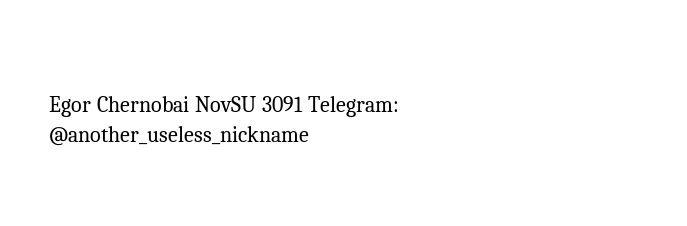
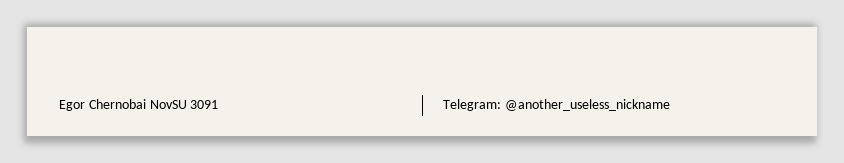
- Egor Chernobai NovSU 3091 Telegram: @another_useless_nickname
+ Egor Chernobai NovSU 3091
+ Telegram: @another_useless_nickname

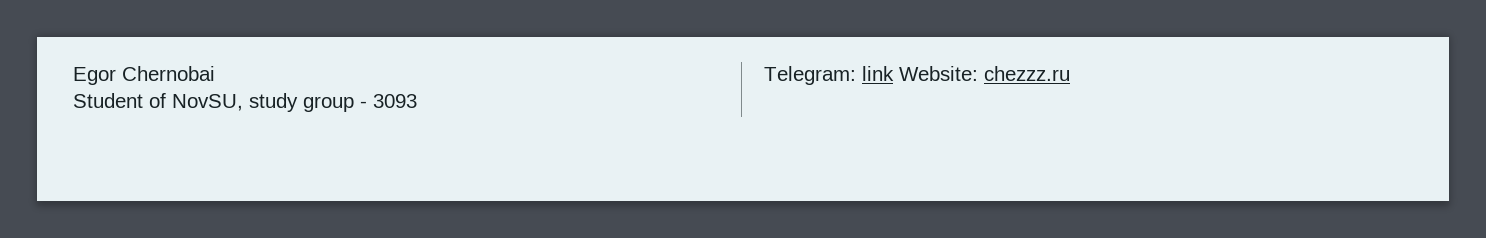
- Egor Chernobai NovSU 3091
- Telegram: @another_useless_nickname
+ Egor Chernobai
+ Student of NovSU, study group - 3093
+ Telegram: link Website: chezzz.ru

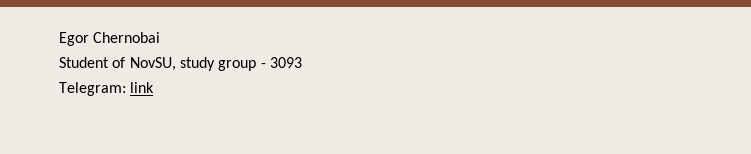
- Telegram: link Website: chezzz.ru
+ Telegram: link

